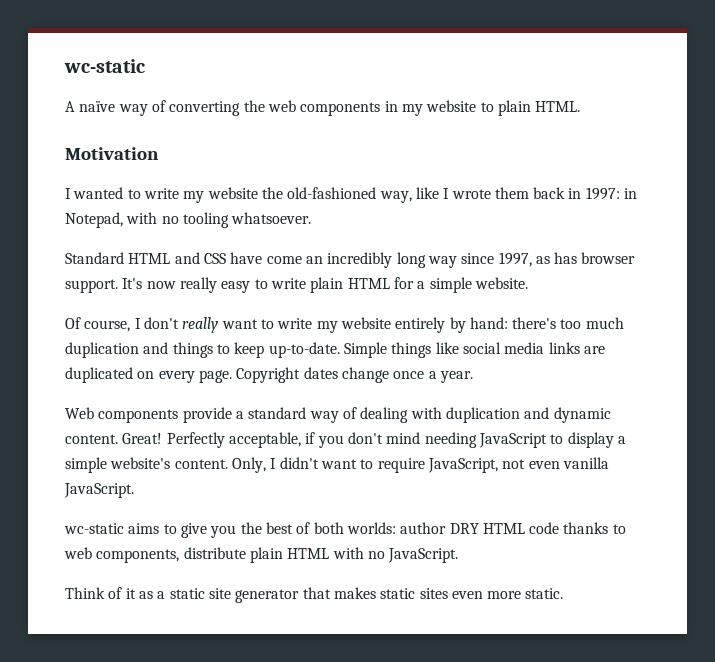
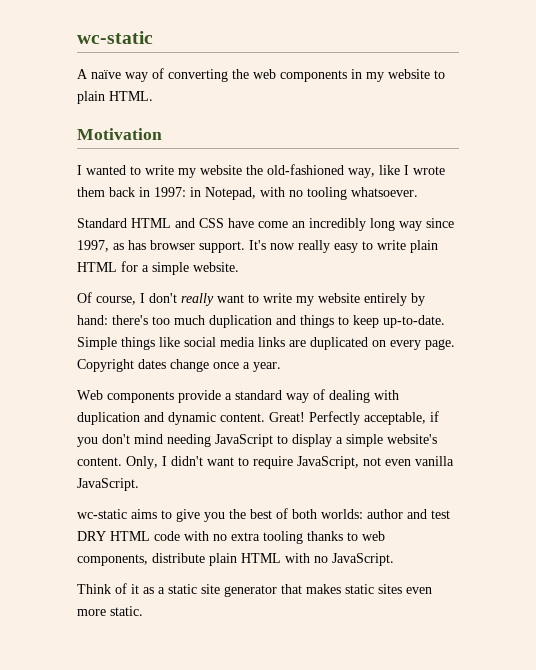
- wc-static aims to give you the best of both worlds: author DRY HTML code thanks to web components, distribute plain HTML with no JavaScript.
+ wc-static aims to give you the best of both worlds: author and test DRY HTML code with no extra tooling thanks to web components, distribute plain HTML with no JavaScript.

